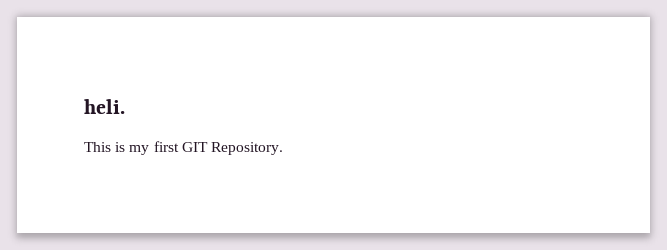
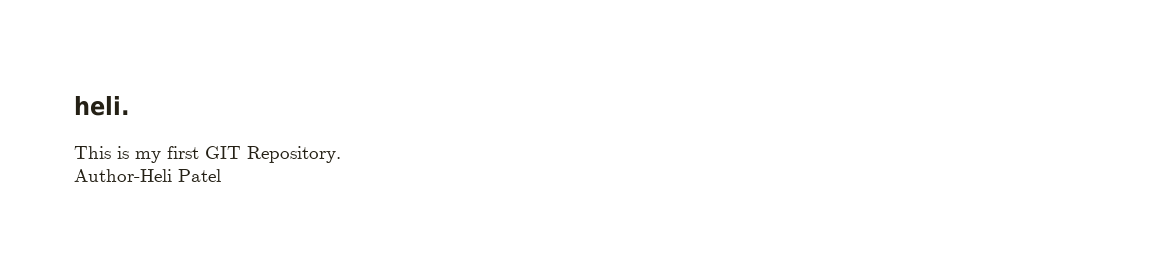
+ Author-Heli Patel

